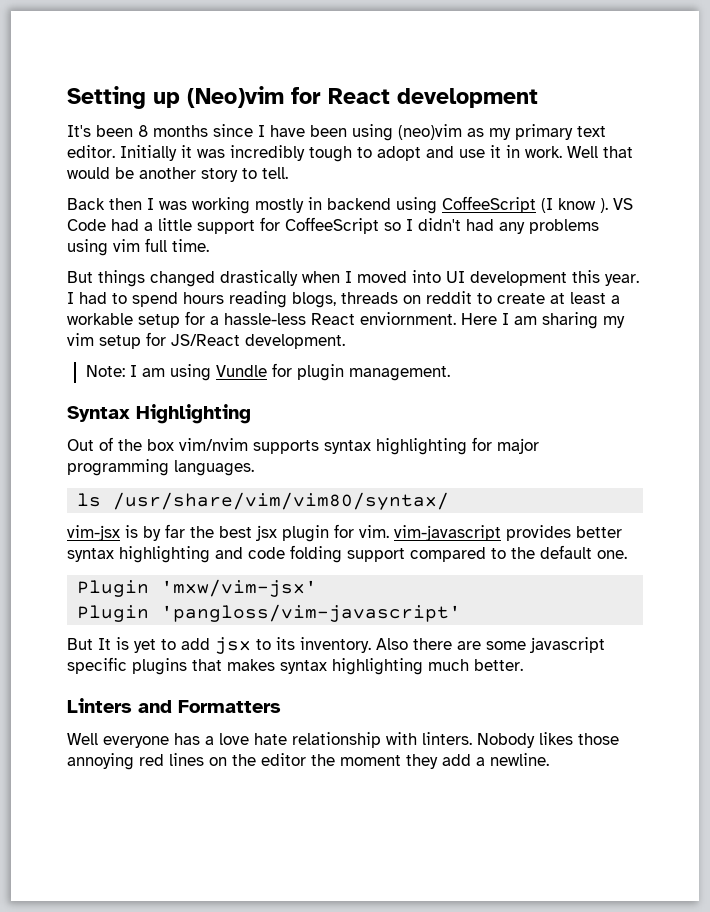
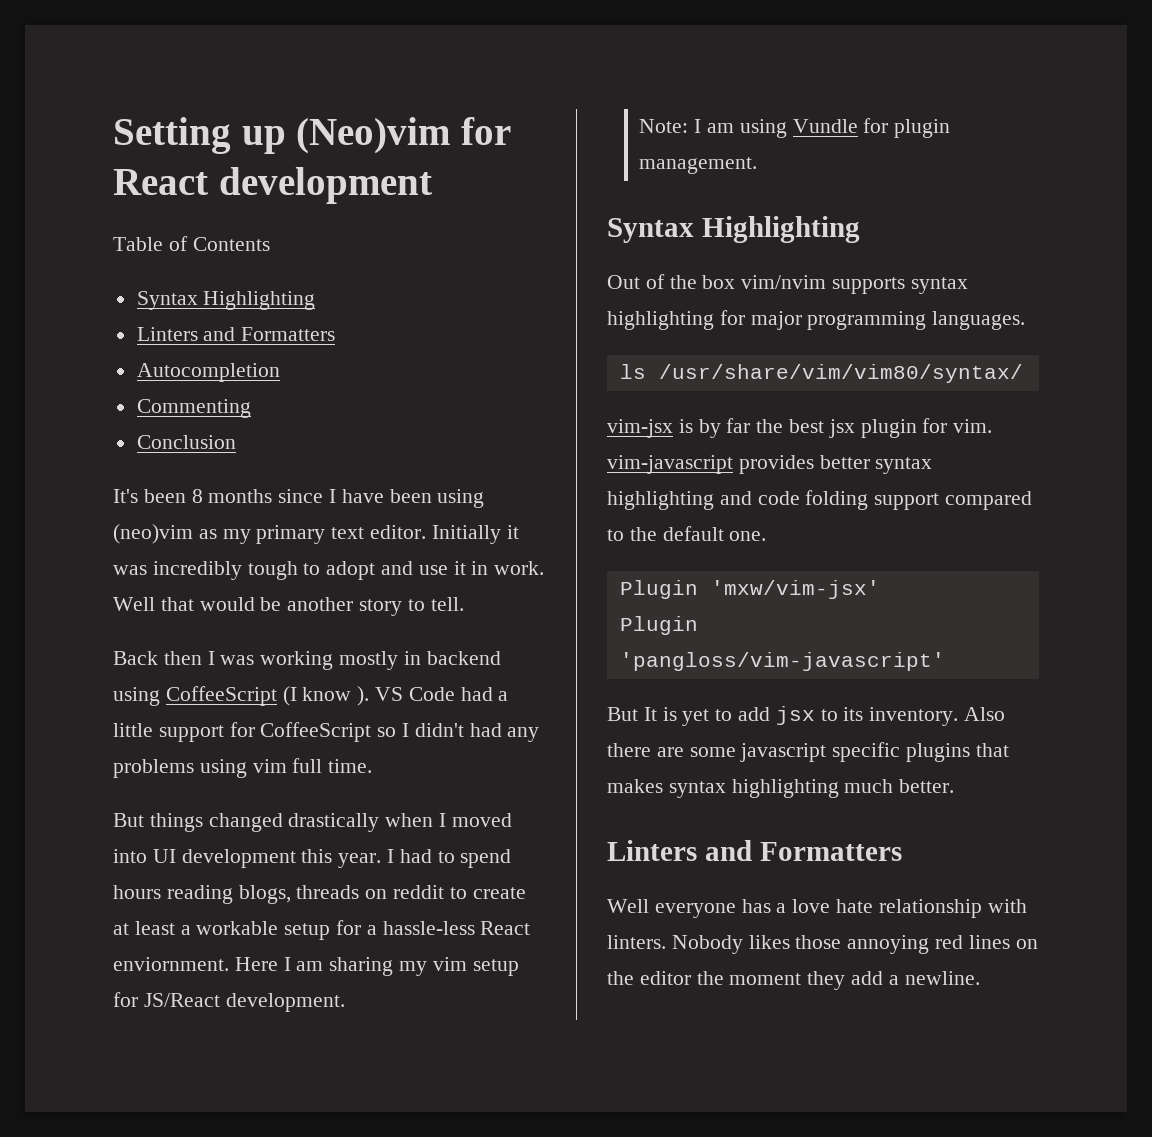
+ Table of Contents
+ Syntax Highlighting
+ Linters and Formatters
+ Autocompletion
+ Commenting
+ Conclusion

